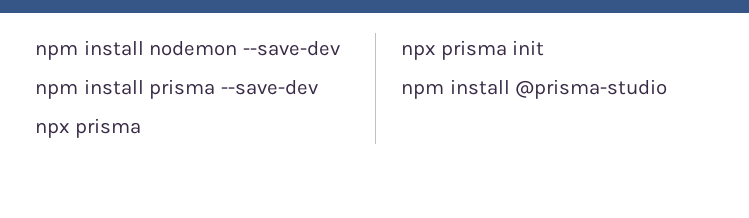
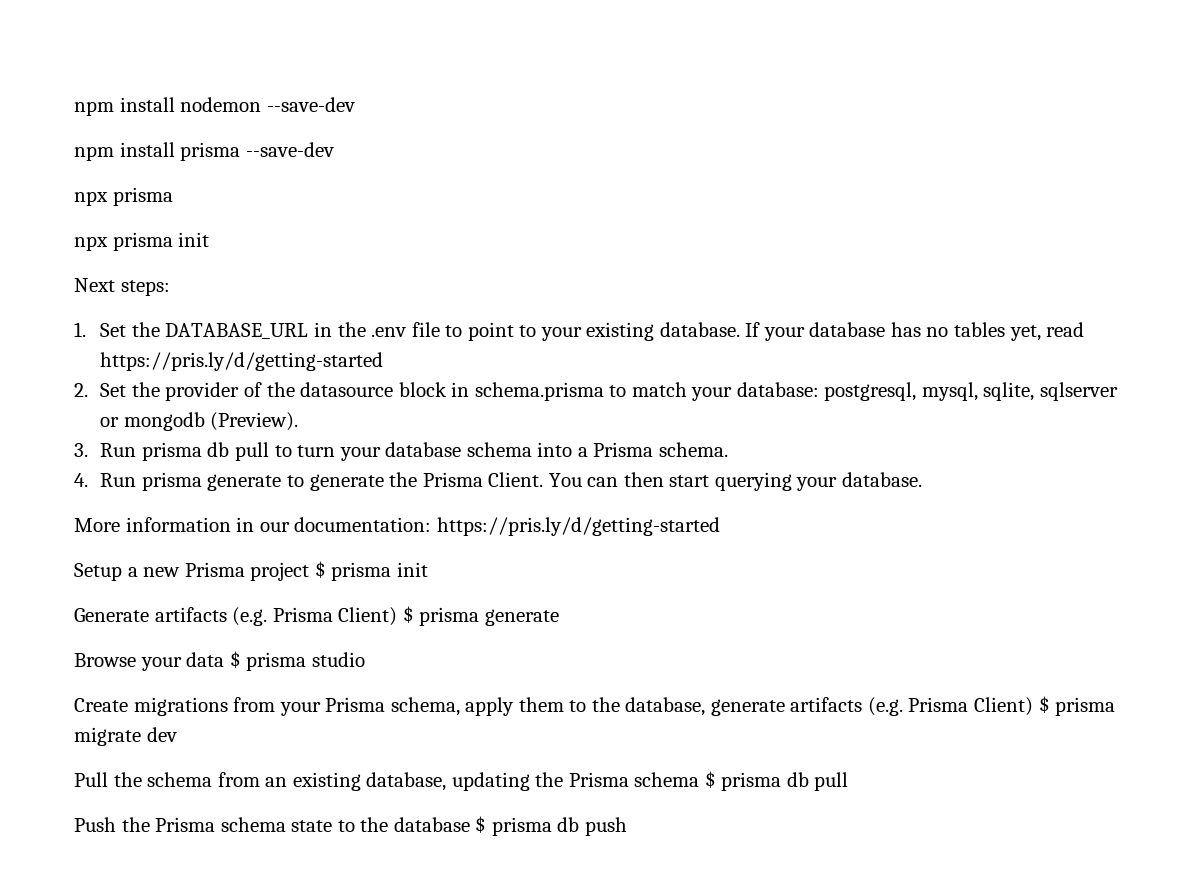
- npm install @prisma-studio
+ Next steps:
+ 1. Set the DATABASE_URL in the .env file to point to your existing database. If your database has no tables yet, read https://pris.ly/d/getting-started
+ 2. Set the provider of the datasource block in schema.prisma to match your database: postgresql, mysql, sqlite, sqlserver or mongodb (Preview).
+ 3. Run prisma db pull to turn your database schema into a Prisma schema.
+ 4. Run prisma generate to generate the Prisma Client. You can then start querying your database.
+ More information in our documentation: https://pris.ly/d/getting-started
+ Setup a new Prisma project $ prisma init
+ Generate artifacts (e.g. Prisma Client) $ prisma generate
+ Browse your data $ prisma studio
+ Create migrations from your Prisma schema, apply them to the database, generate artifacts (e.g. Prisma Client) $ prisma migrate dev
+ Pull the schema from an existing database, updating the Prisma schema $ prisma db pull
+ Push the Prisma schema state to the database $ prisma db push

